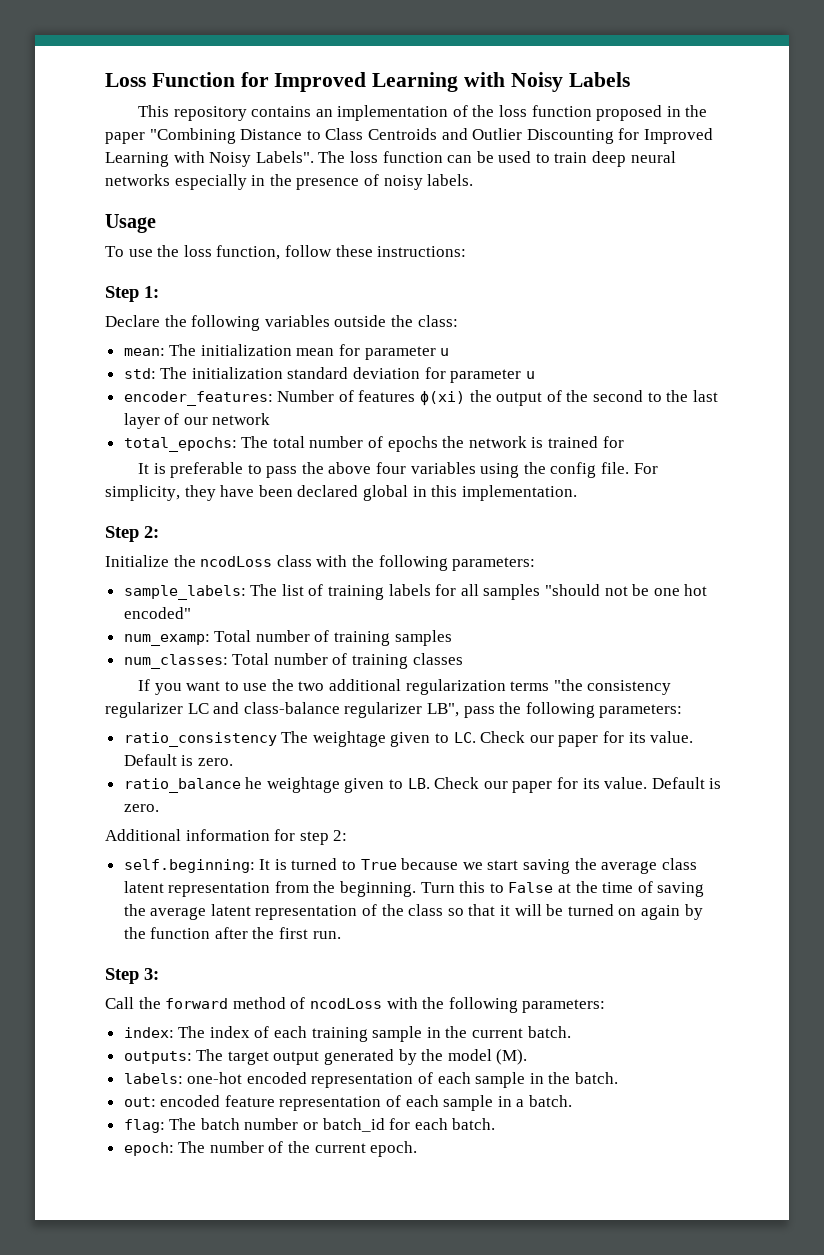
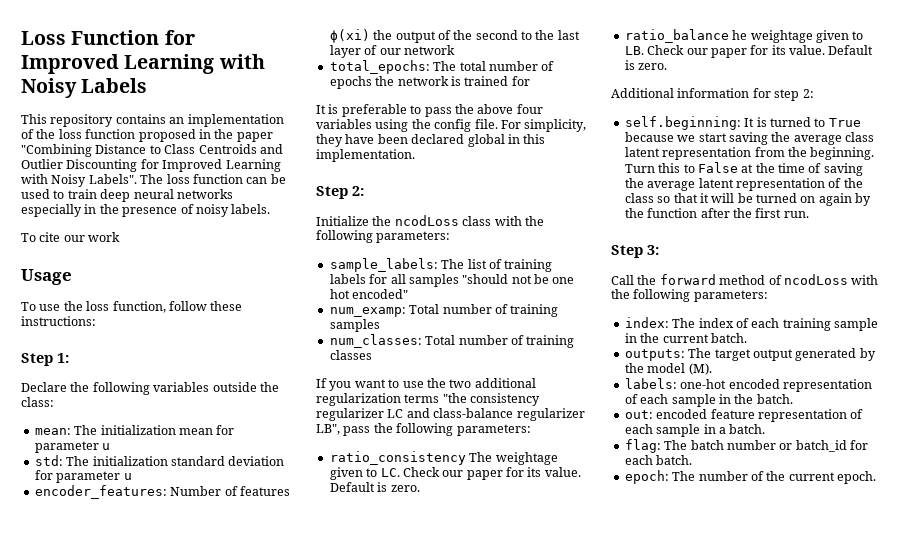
+ To cite our work

